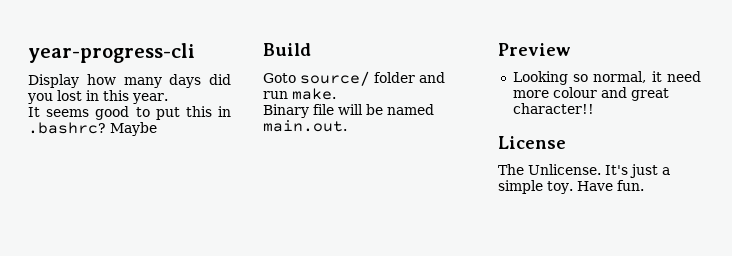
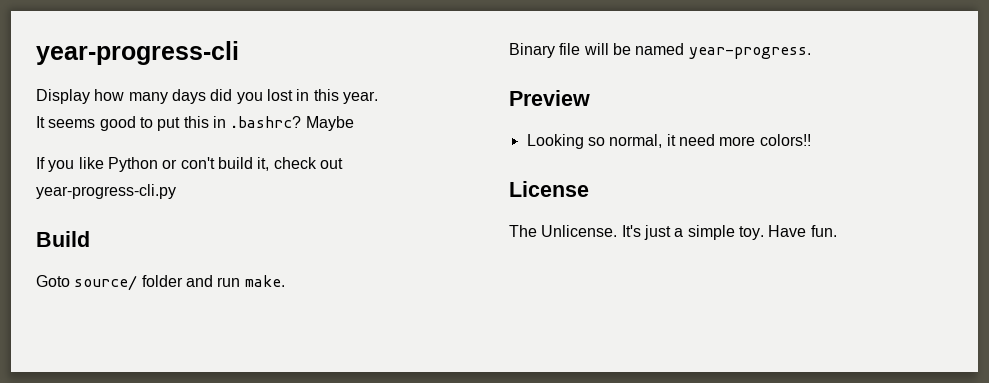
+ If you like Python or con't build it, check out year-progress-cli.py
- Binary file will be named main.out.
+ Binary file will be named year-progress.
- Looking so normal, it need more colour and great character!!
+ Looking so normal, it need more colors!!

